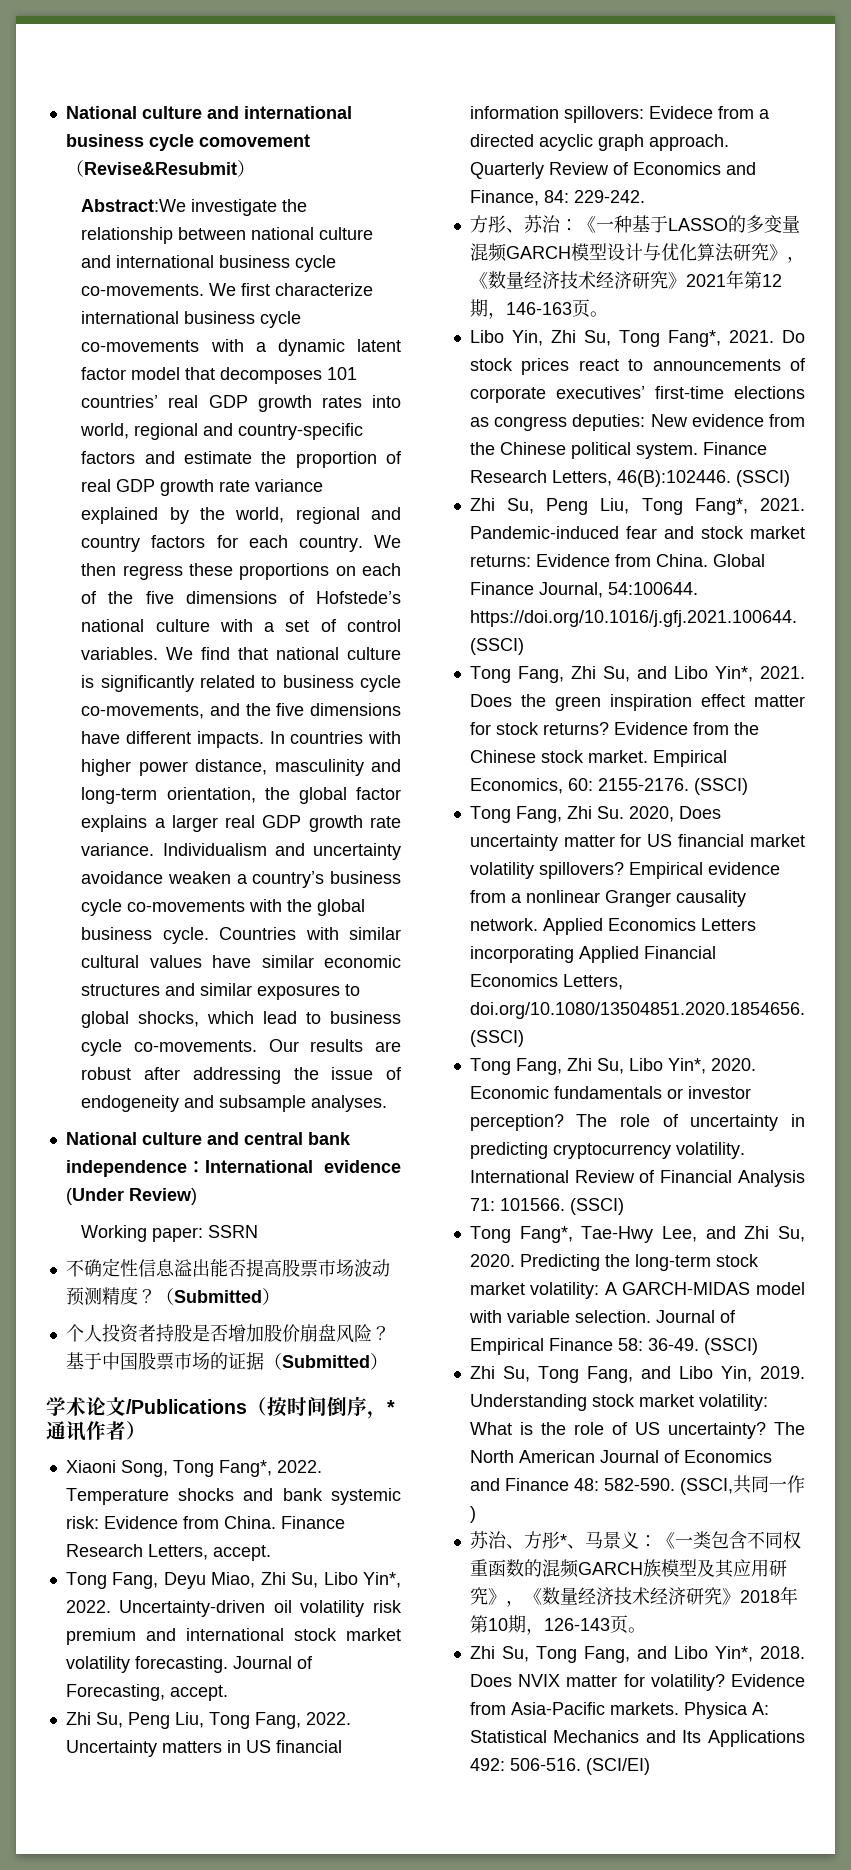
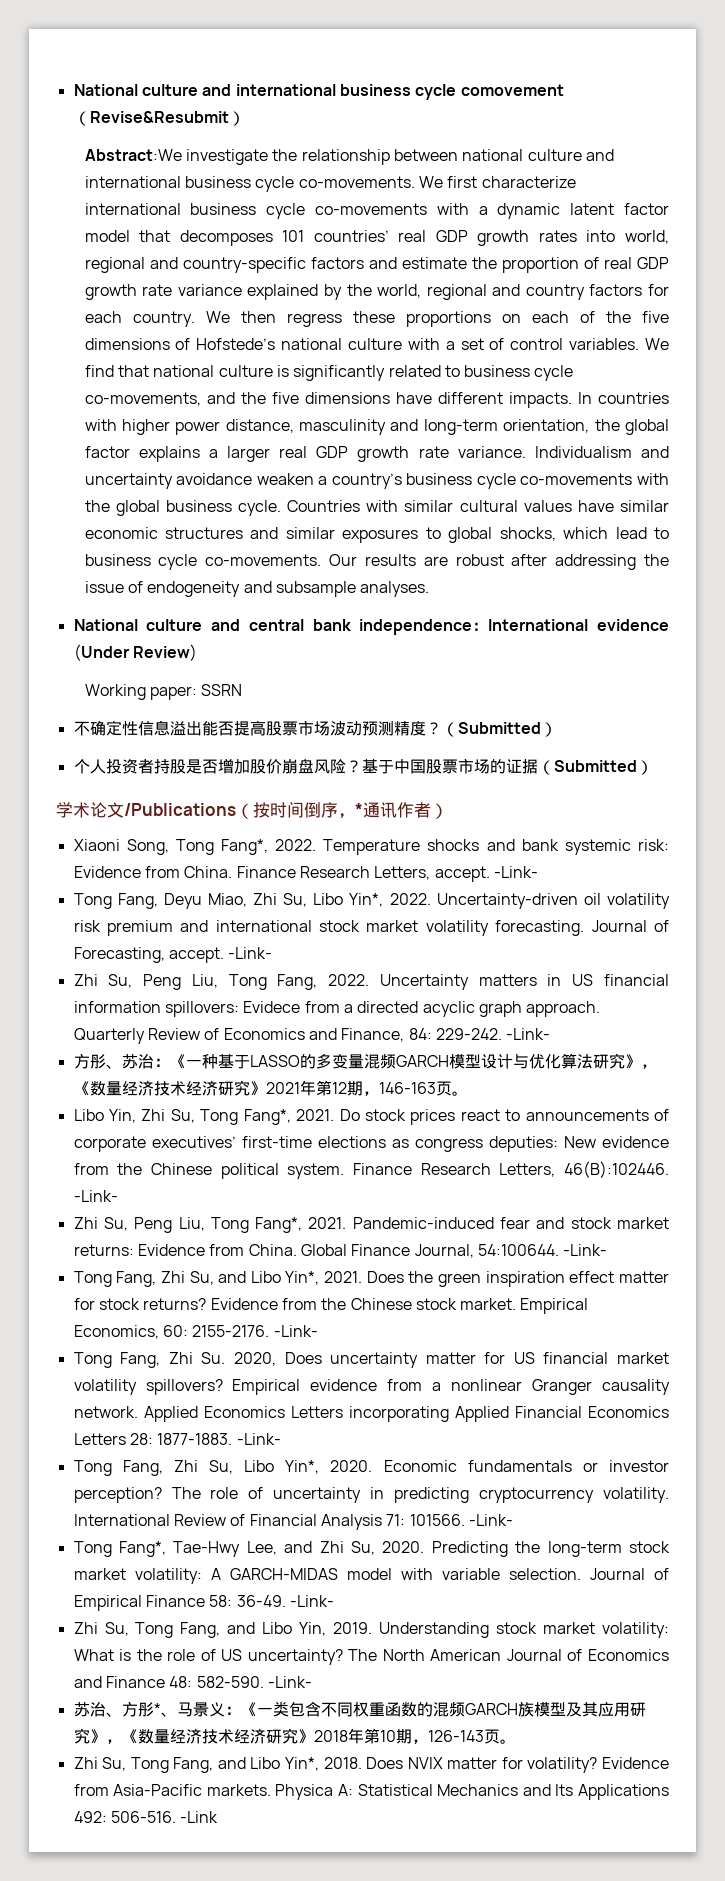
- Finance Research Letters, accept.
+ Finance Research Letters, accept. -Link-
- Journal of Forecasting, accept.
+ Journal of Forecasting, accept. -Link-
- Quarterly Review of Economics and Finance, 84: 229-242.
+ Quarterly Review of Economics and Finance, 84: 229-242. -Link-
- Finance Research Letters, 46(B):102446. (SSCI)
+ Finance Research Letters, 46(B):102446. -Link-
- Global Finance Journal, 54:100644. https://doi.org/10.1016/j.gfj.2021.100644. (SSCI)
+ Global Finance Journal, 54:100644. -Link-
- Empirical Economics, 60: 2155-2176. (SSCI)
+ Empirical Economics, 60: 2155-2176. -Link-
- Applied Economics Letters incorporating Applied Financial Economics Letters, doi.org/10.1080/13504851.2020.1854656. (SSCI)
+ Applied Economics Letters incorporating Applied Financial Economics Letters 28: 1877-1883. -Link-
- International Review of Financial Analysis 71: 101566. (SSCI)
+ International Review of Financial Analysis 71: 101566. -Link-
- Journal of Empirical Finance 58: 36-49. (SSCI)
+ Journal of Empirical Finance 58: 36-49. -Link-
- The North American Journal of Economics and Finance 48: 582-590. (SSCI,共同一作)
+ The North American Journal of Economics and Finance 48: 582-590. -Link-
- (SCI/EI)
+ -Link

